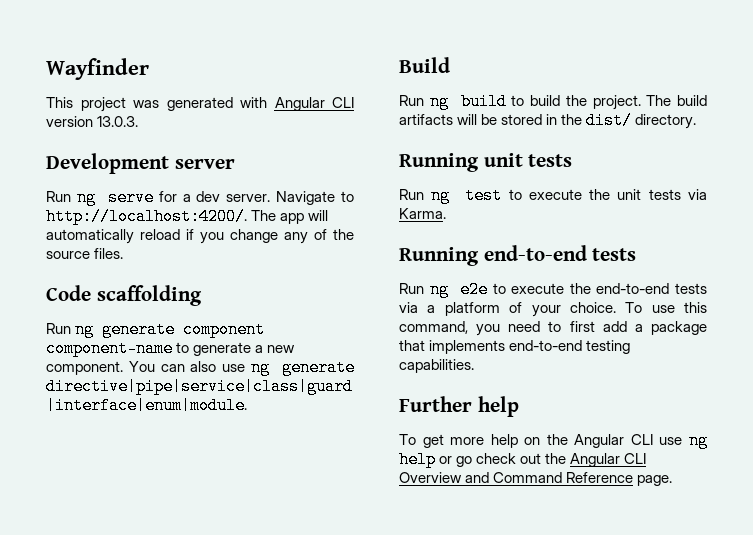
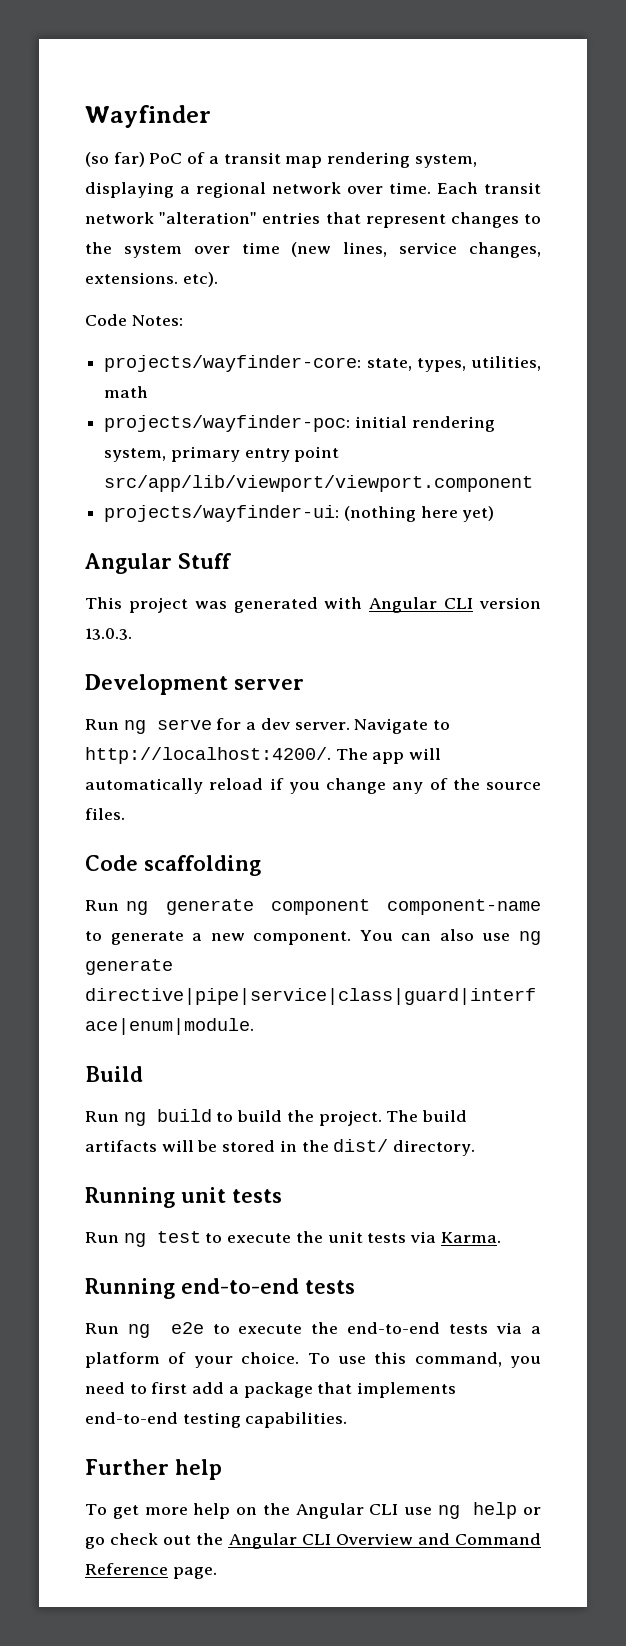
+ (so far) PoC of a transit map rendering system, displaying a regional network over time. Each transit network "alteration" entries that represent changes to the system over time (new lines, service changes, extensions. etc).
+ Code Notes:
+ projects/wayfinder-core: state, types, utilities, math
+ projects/wayfinder-poc: initial rendering system, primary entry point src/app/lib/viewport/viewport.component
+ projects/wayfinder-ui: (nothing here yet)
+ Angular Stuff

